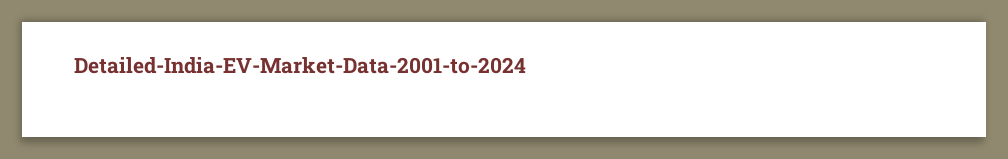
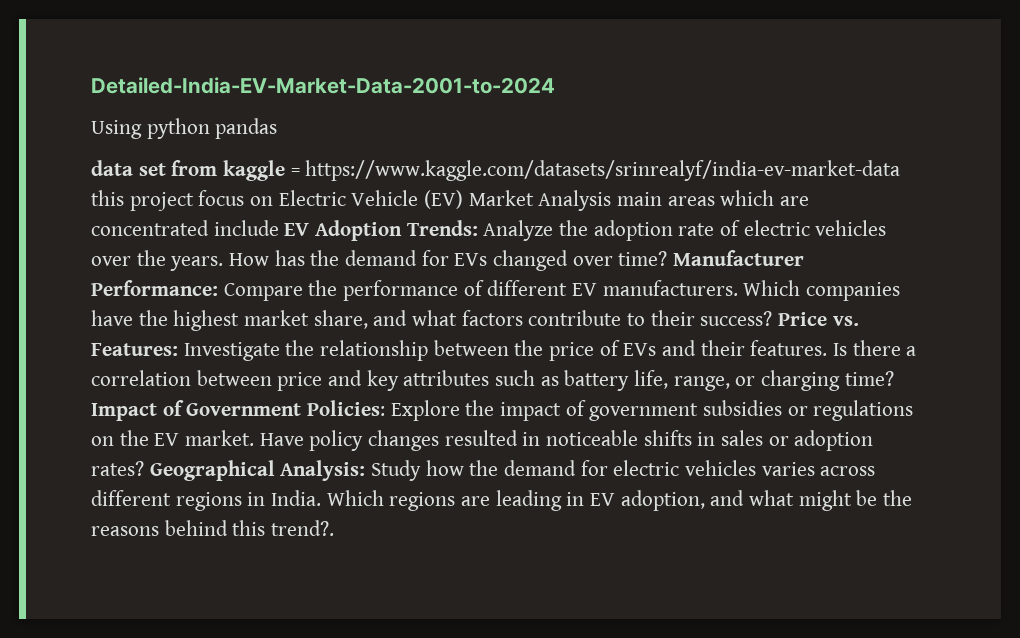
+ Using python pandas
+ data set from kaggle = https://www.kaggle.com/datasets/srinrealyf/india-ev-market-data this project focus on Electric Vehicle (EV) Market Analysis main areas which are concentrated include EV Adoption Trends: Analyze the adoption rate of electric vehicles over the years. How has the demand for EVs changed over time? Manufacturer Performance: Compare the performance of different EV manufacturers. Which companies have the highest market share, and what factors contribute to their success? Price vs. Features: Investigate the relationship between the price of EVs and their features. Is there a correlation between price and key attributes such as battery life, range, or charging time? Impact of Government Policies: Explore the impact of government subsidies or regulations on the EV market. Have policy changes resulted in noticeable shifts in sales or adoption rates? Geographical Analysis: Study how the demand for electric vehicles varies across different regions in India. Which regions are leading in EV adoption, and what might be the reasons behind this trend?.

